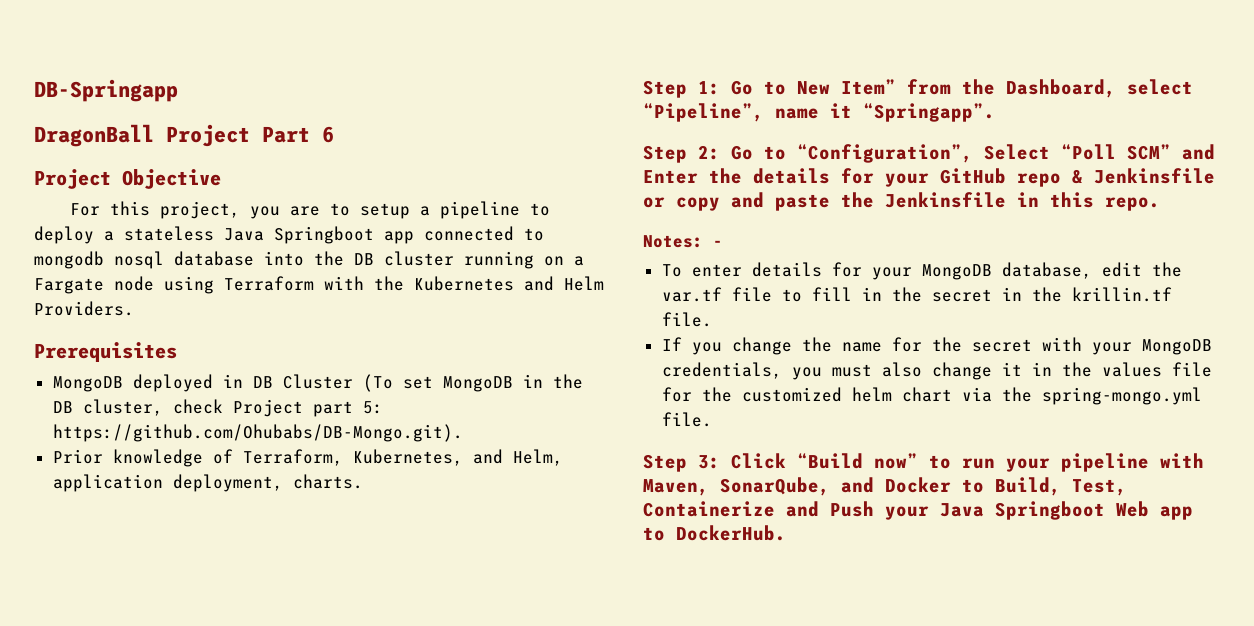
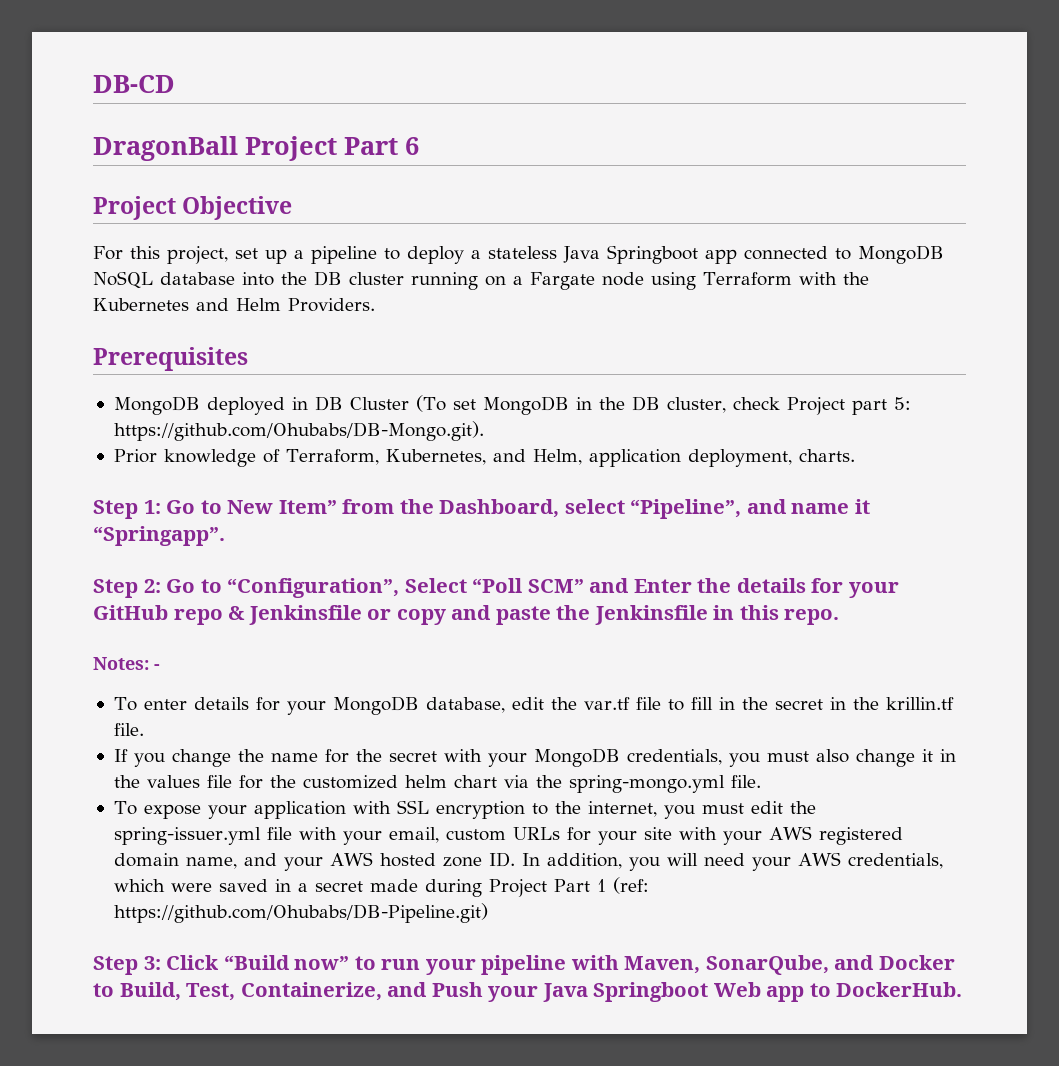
- DB-Springapp
+ DB-CD
- For this project, you are to setup a pipeline to deploy a stateless Java Springboot app connected to mongodb nosql database into the DB cluster running on a Fargate node using Terraform with the Kubernetes and Helm Providers.
+ For this project, set up a pipeline to deploy a stateless Java Springboot app connected to MongoDB NoSQL database into the DB cluster running on a Fargate node using Terraform with the Kubernetes and Helm Providers.
- Step 1: Go to New Item” from the Dashboard, select “Pipeline”, name it “Springapp”.
+ Step 1: Go to New Item” from the Dashboard, select “Pipeline”, and name it “Springapp”.
+ To expose your application with SSL encryption to the internet, you must edit the spring-issuer.yml file with your email, custom URLs for your site with your AWS registered domain name, and your AWS hosted zone ID. In addition, you will need your AWS credentials, which were saved in a secret made during Project Part 1 (ref: https://github.com/Ohubabs/DB-Pipeline.git)
- Step 3: Click “Build now” to run your pipeline with Maven, SonarQube, and Docker to Build, Test, Containerize and Push your Java Springboot Web app to DockerHub.
+ Step 3: Click “Build now” to run your pipeline with Maven, SonarQube, and Docker to Build, Test, Containerize, and Push your Java Springboot Web app to DockerHub.

